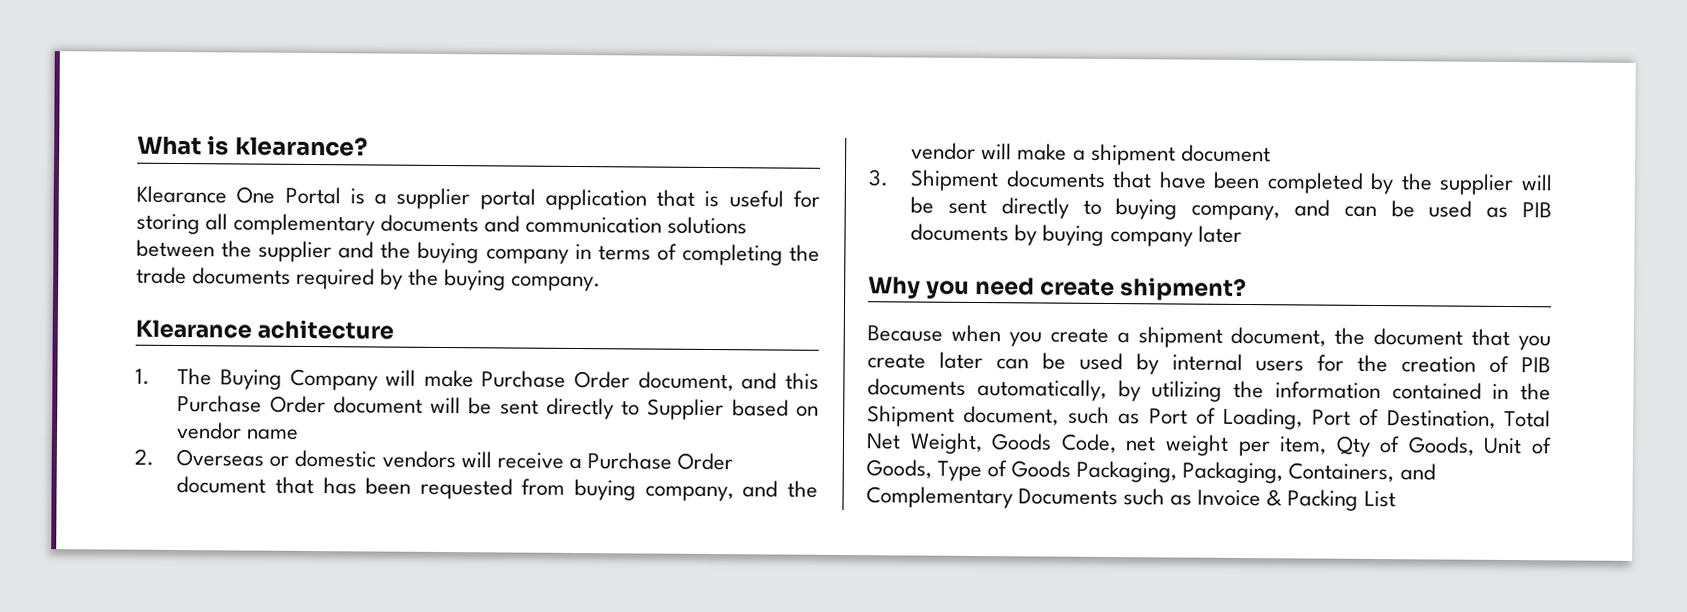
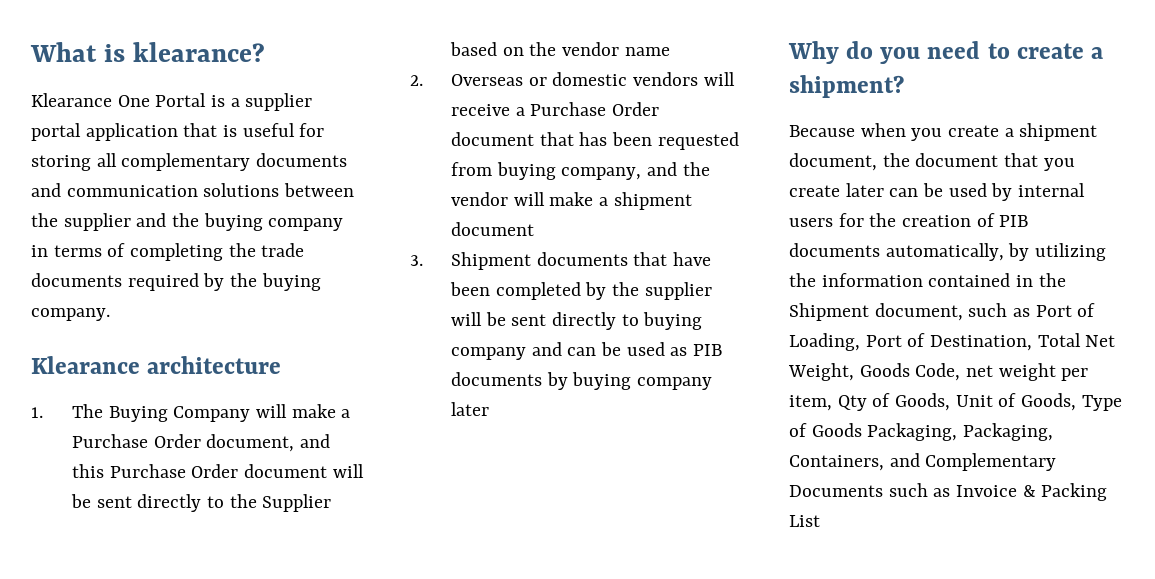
- Klearance achitecture
+ Klearance architecture
- 1. The Buying Company will make Purchase Order document, and this Purchase Order document will be sent directly to Supplier based on vendor name
+ 1. The Buying Company will make a Purchase Order document, and this Purchase Order document will be sent directly to the Supplier based on the vendor name
- 3. Shipment documents that have been completed by the supplier will be sent directly to buying company, and can be used as PIB documents by buying company later
+ 3. Shipment documents that have been completed by the supplier will be sent directly to buying company and can be used as PIB documents by buying company later
- Why you need create shipment?
+ Why do you need to create a shipment?

